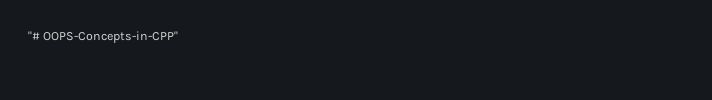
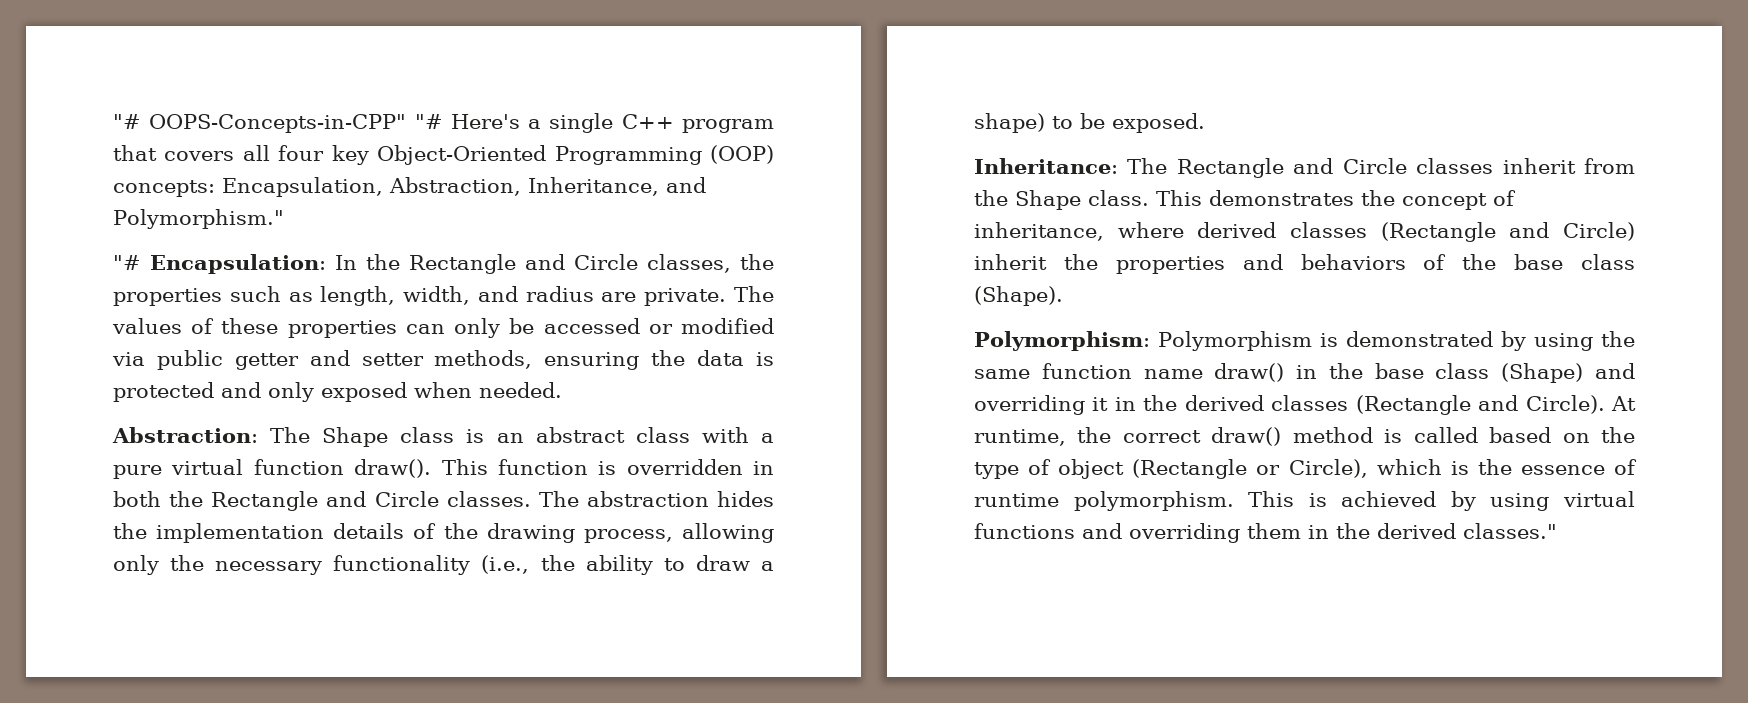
- "# OOPS-Concepts-in-CPP"
+ "# OOPS-Concepts-in-CPP" "# Here's a single C++ program that covers all four key Object-Oriented Programming (OOP) concepts: Encapsulation, Abstraction, Inheritance, and Polymorphism."
+ "# Encapsulation: In the Rectangle and Circle classes, the properties such as length, width, and radius are private. The values of these properties can only be accessed or modified via public getter and setter methods, ensuring the data is protected and only exposed when needed.
+ Abstraction: The Shape class is an abstract class with a pure virtual function draw(). This function is overridden in both the Rectangle and Circle classes. The abstraction hides the implementation details of the drawing process, allowing only the necessary functionality (i.e., the ability to draw a shape) to be exposed.
+ Inheritance: The Rectangle and Circle classes inherit from the Shape class. This demonstrates the concept of inheritance, where derived classes (Rectangle and Circle) inherit the properties and behaviors of the base class (Shape).
+ Polymorphism: Polymorphism is demonstrated by using the same function name draw() in the base class (Shape) and overriding it in the derived classes (Rectangle and Circle). At runtime, the correct draw() method is called based on the type of object (Rectangle or Circle), which is the essence of runtime polymorphism. This is achieved by using virtual functions and overriding them in the derived classes."

